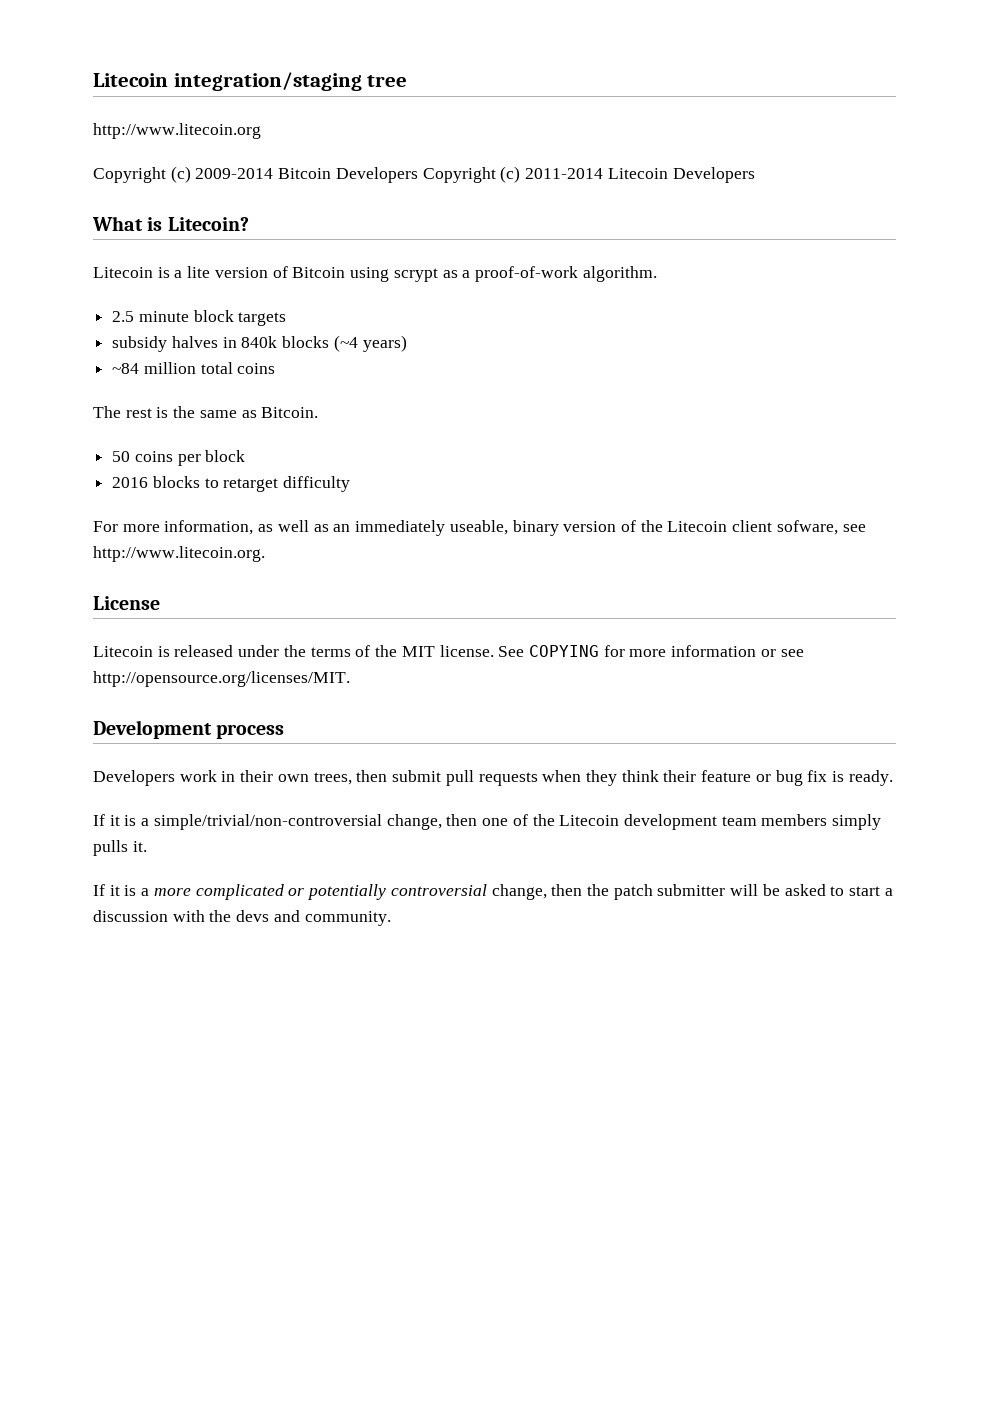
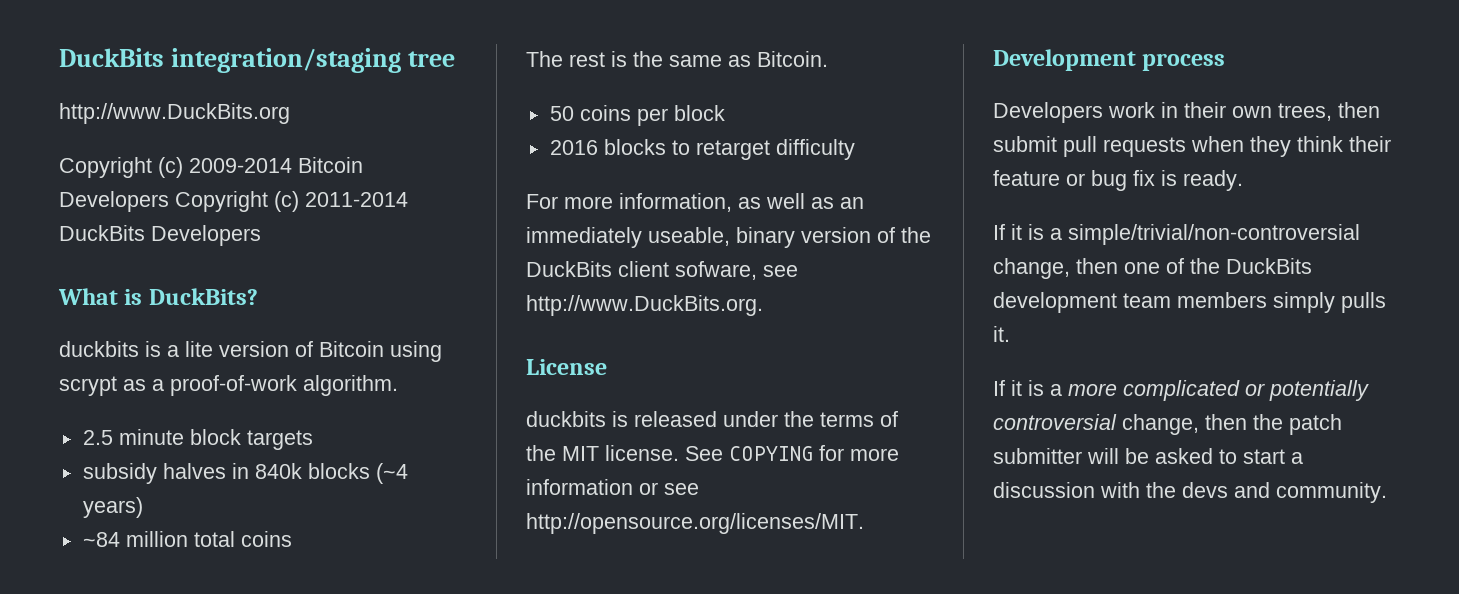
- Litecoin integration/staging tree
+ DuckBits integration/staging tree
- http://www.litecoin.org
+ http://www.DuckBits.org
- Copyright (c) 2009-2014 Bitcoin Developers Copyright (c) 2011-2014 Litecoin Developers
+ Copyright (c) 2009-2014 Bitcoin Developers Copyright (c) 2011-2014 DuckBits Developers
- What is Litecoin?
- Litecoin is a lite version of Bitcoin using scrypt as a proof-of-work algorithm.
+ What is DuckBits?
+ duckbits is a lite version of Bitcoin using scrypt as a proof-of-work algorithm.
- For more information, as well as an immediately useable, binary version of the Litecoin client sofware, see http://www.litecoin.org.
+ For more information, as well as an immediately useable, binary version of the DuckBits client sofware, see http://www.DuckBits.org.
- Litecoin is released under the terms of the MIT license.
+ duckbits is released under the terms of the MIT license.
- If it is a simple/trivial/non-controversial change, then one of the Litecoin development team members simply pulls it.
+ If it is a simple/trivial/non-controversial change, then one of the DuckBits development team members simply pulls it.

